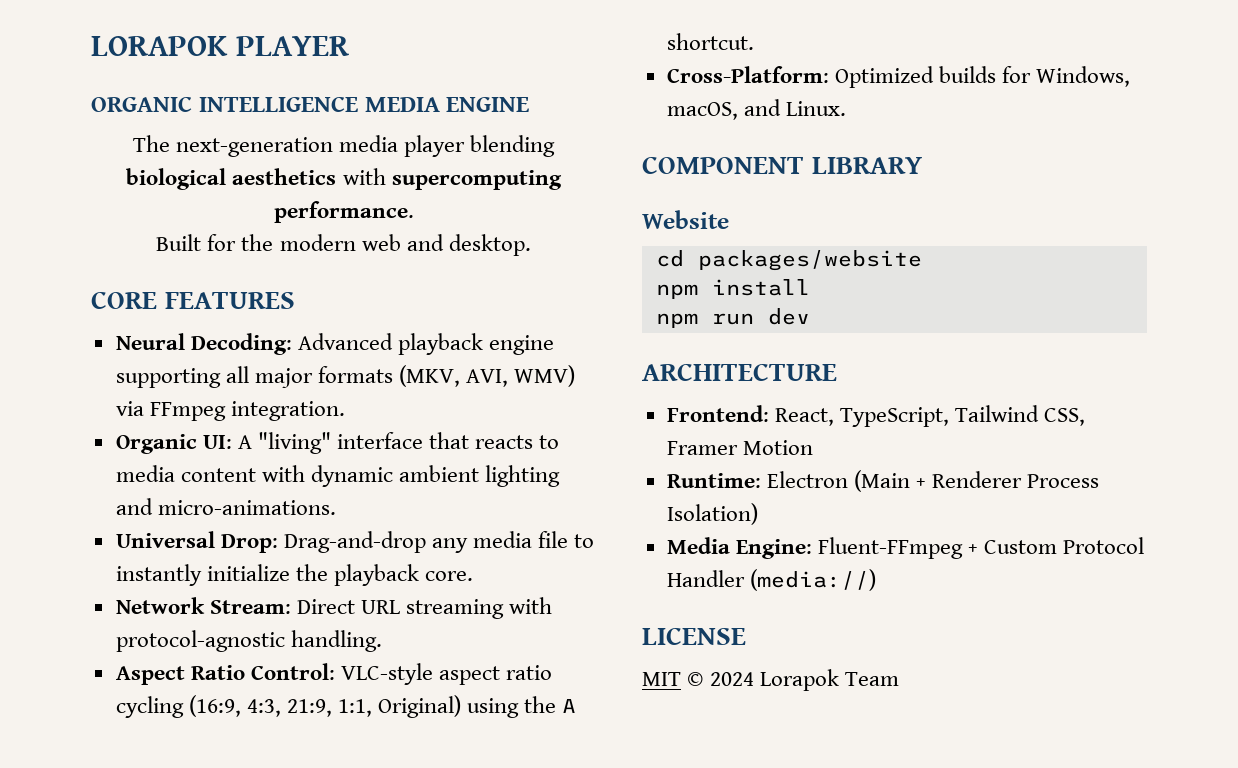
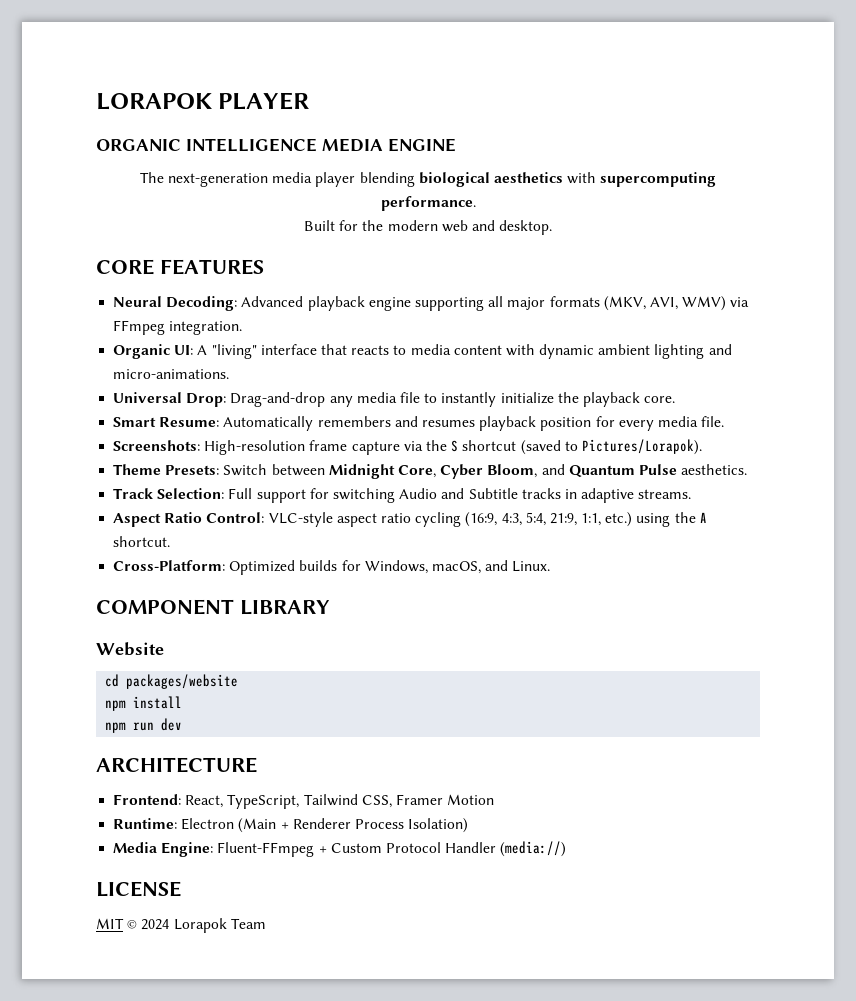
- Network Stream: Direct URL streaming with protocol-agnostic handling.
+ Smart Resume: Automatically remembers and resumes playback position for every media file.
+ Screenshots: High-resolution frame capture via the S shortcut (saved to Pictures/Lorapok).
+ Theme Presets: Switch between Midnight Core, Cyber Bloom, and Quantum Pulse aesthetics.
+ Track Selection: Full support for switching Audio and Subtitle tracks in adaptive streams.
- Aspect Ratio Control: VLC-style aspect ratio cycling (16:9, 4:3, 21:9, 1:1, Original) using the A shortcut.
+ Aspect Ratio Control: VLC-style aspect ratio cycling (16:9, 4:3, 5:4, 21:9, 1:1, etc.) using the A shortcut.

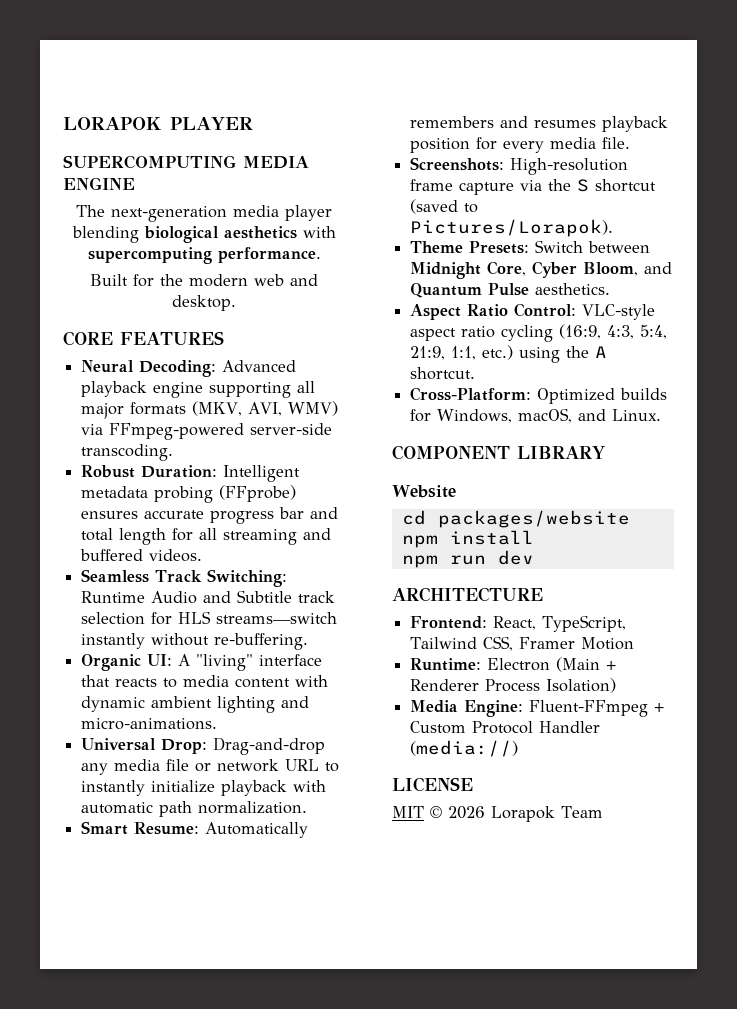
- ORGANIC INTELLIGENCE MEDIA ENGINE
+ SUPERCOMPUTING MEDIA ENGINE
- Neural Decoding: Advanced playback engine supporting all major formats (MKV, AVI, WMV) via FFmpeg integration.
+ Neural Decoding: Advanced playback engine supporting all major formats (MKV, AVI, WMV) via FFmpeg-powered server-side transcoding.
+ Robust Duration: Intelligent metadata probing (FFprobe) ensures accurate progress bar and total length for all streaming and buffered videos.
+ Seamless Track Switching: Runtime Audio and Subtitle track selection for HLS streams—switch instantly without re-buffering.
- Universal Drop: Drag-and-drop any media file to instantly initialize the playback core.
+ Universal Drop: Drag-and-drop any media file or network URL to instantly initialize playback with automatic path normalization.
- Track Selection: Full support for switching Audio and Subtitle tracks in adaptive streams.
- MIT © 2024 Lorapok Team
+ MIT © 2026 Lorapok Team

